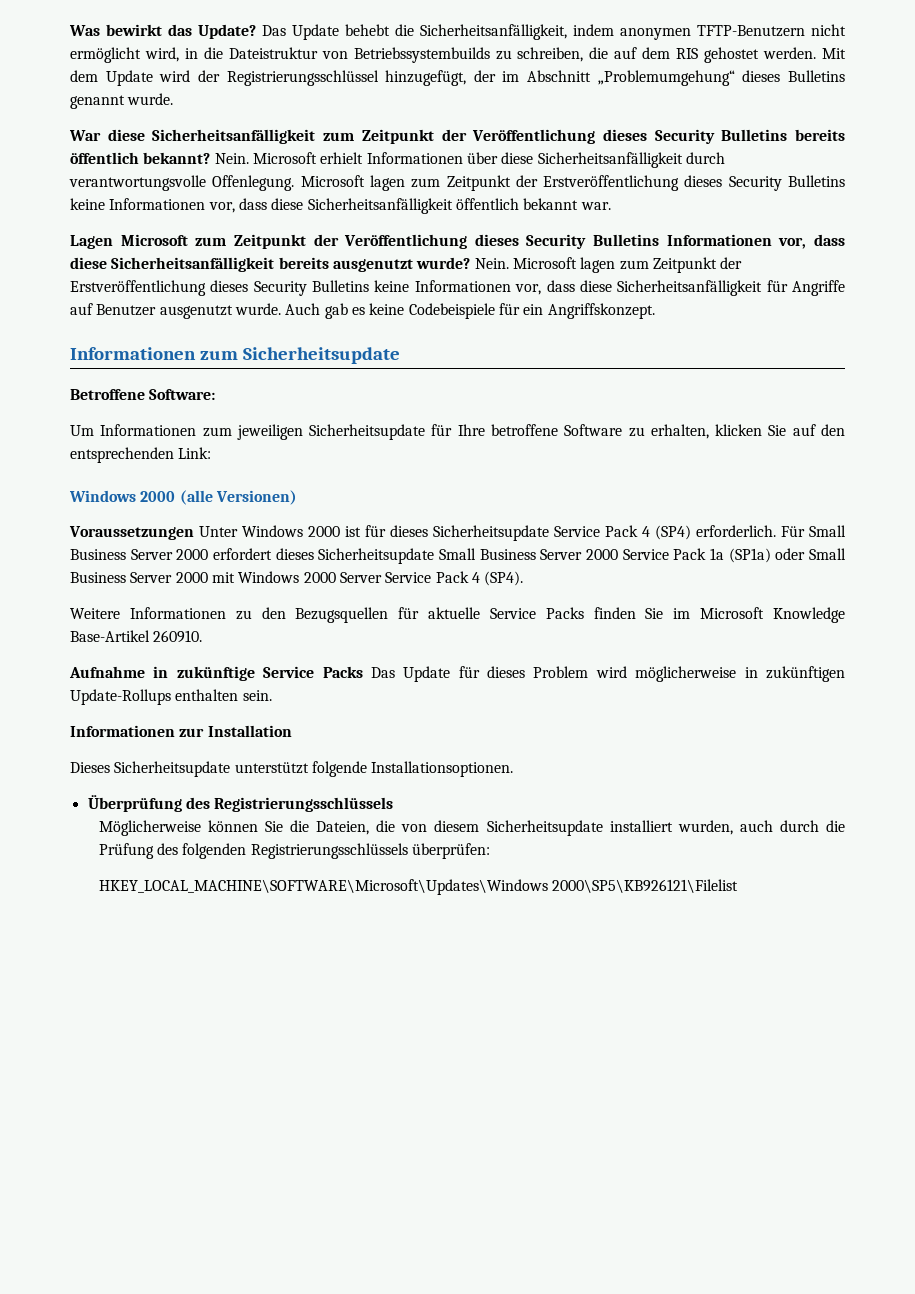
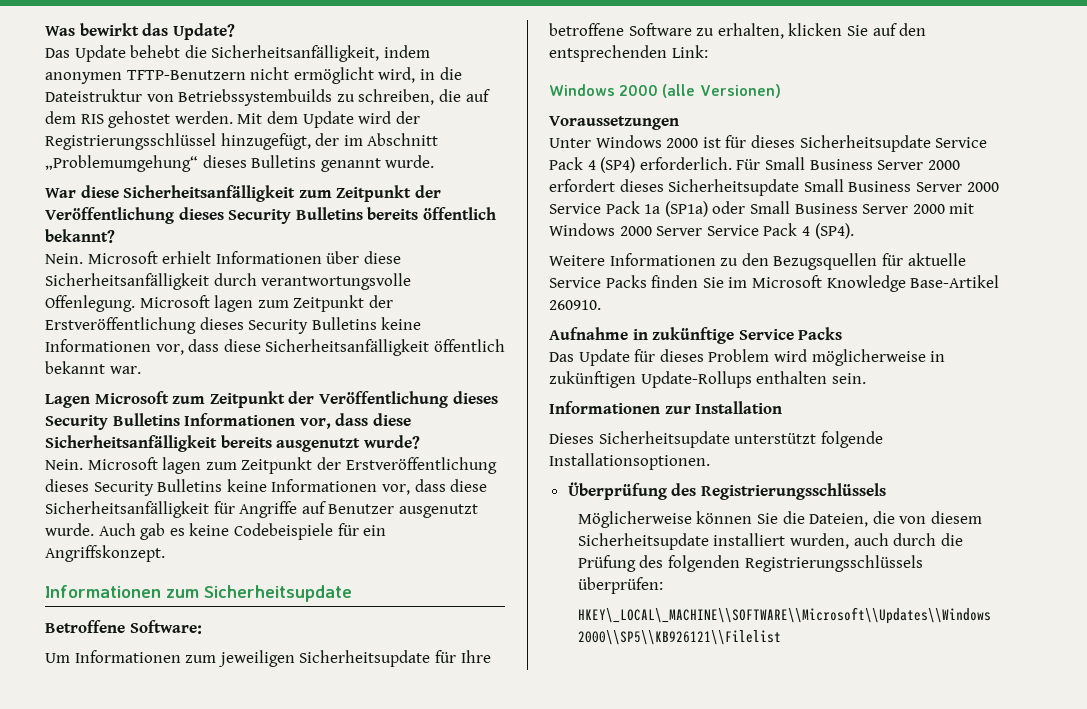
- Was bewirkt das Update? Das Update behebt die Sicherheitsanfälligkeit, indem anonymen TFTP-Benutzern nicht ermöglicht wird, in die Dateistruktur von Betriebssystembuilds zu schreiben, die auf dem RIS gehostet werden.
+ Was bewirkt das Update?
+ Das Update behebt die Sicherheitsanfälligkeit, indem anonymen TFTP-Benutzern nicht ermöglicht wird, in die Dateistruktur von Betriebssystembuilds zu schreiben, die auf dem RIS gehostet werden.
- War diese Sicherheitsanfälligkeit zum Zeitpunkt der Veröffentlichung dieses Security Bulletins bereits öffentlich bekannt? Nein.
+ War diese Sicherheitsanfälligkeit zum Zeitpunkt der Veröffentlichung dieses Security Bulletins bereits öffentlich bekannt?
+ Nein.
- Lagen Microsoft zum Zeitpunkt der Veröffentlichung dieses Security Bulletins Informationen vor, dass diese Sicherheitsanfälligkeit bereits ausgenutzt wurde? Nein.
+ Lagen Microsoft zum Zeitpunkt der Veröffentlichung dieses Security Bulletins Informationen vor, dass diese Sicherheitsanfälligkeit bereits ausgenutzt wurde?
+ Nein.
- Voraussetzungen Unter Windows 2000 ist für dieses Sicherheitsupdate Service Pack 4 (SP4) erforderlich.
+ Voraussetzungen
+ Unter Windows 2000 ist für dieses Sicherheitsupdate Service Pack 4 (SP4) erforderlich.
- Aufnahme in zukünftige Service Packs Das Update für dieses Problem wird möglicherweise in zukünftigen Update-Rollups enthalten sein.
+ Aufnahme in zukünftige Service Packs
+ Das Update für dieses Problem wird möglicherweise in zukünftigen Update-Rollups enthalten sein.
- HKEY_LOCAL_MACHINE\SOFTWARE\Microsoft\Updates\Windows 2000\SP5\KB926121\Filelist
+ HKEY\_LOCAL\_MACHINE\\SOFTWARE\\Microsoft\\Updates\\Windows 2000\\SP5\\KB926121\\Filelist

